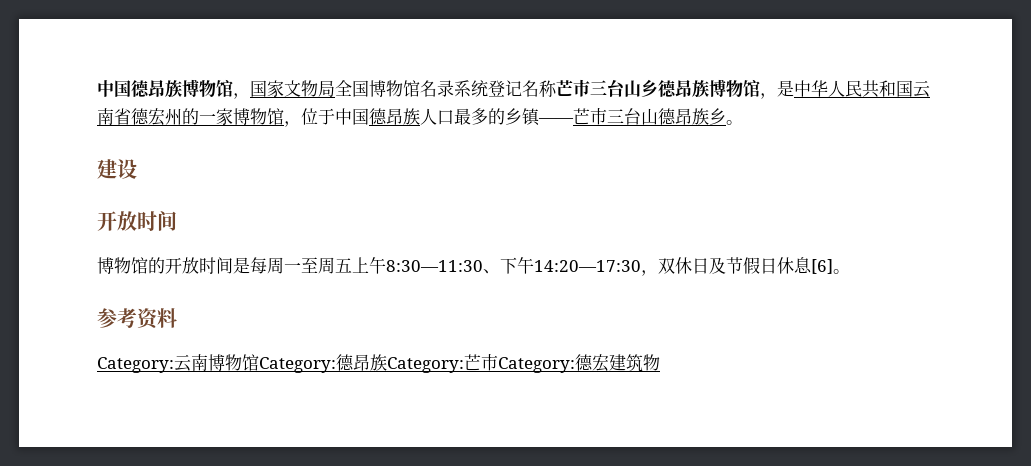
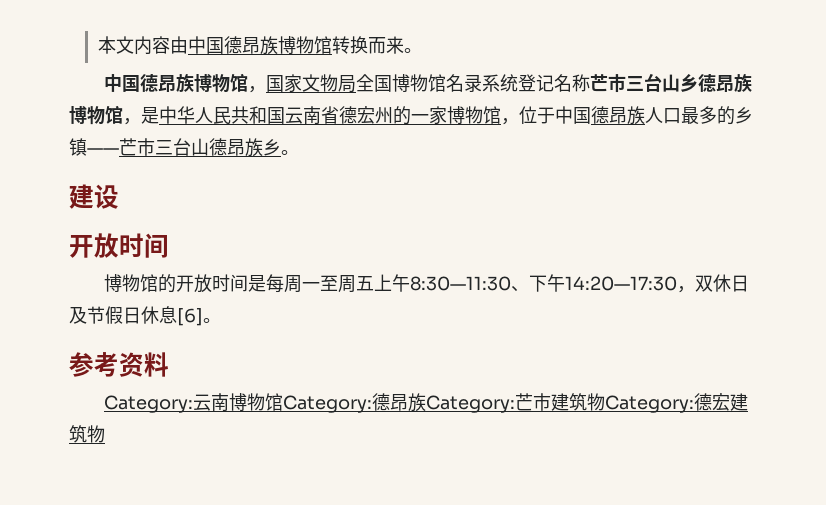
+ 本文内容由中国德昂族博物馆转换而来。
- Category:云南博物馆Category:德昂族Category:芒市Category:德宏建筑物
+ Category:云南博物馆Category:德昂族Category:芒市建筑物Category:德宏建筑物

